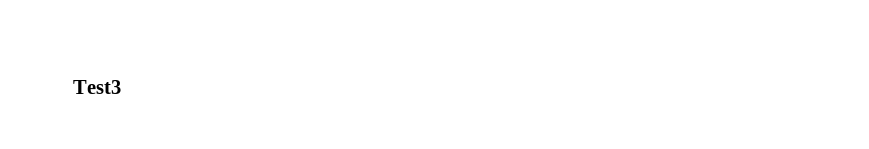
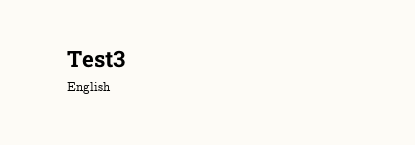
+ English

